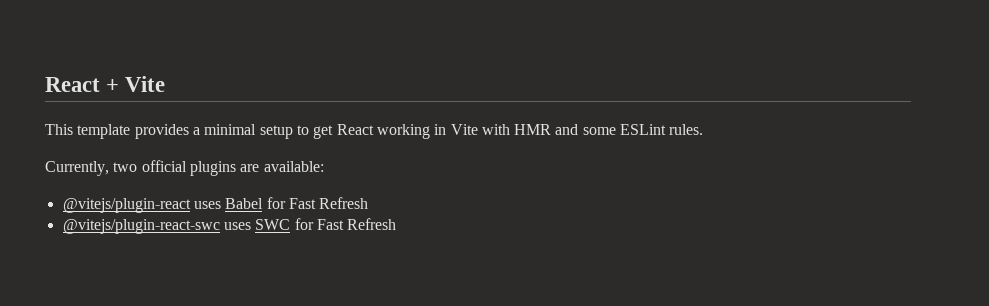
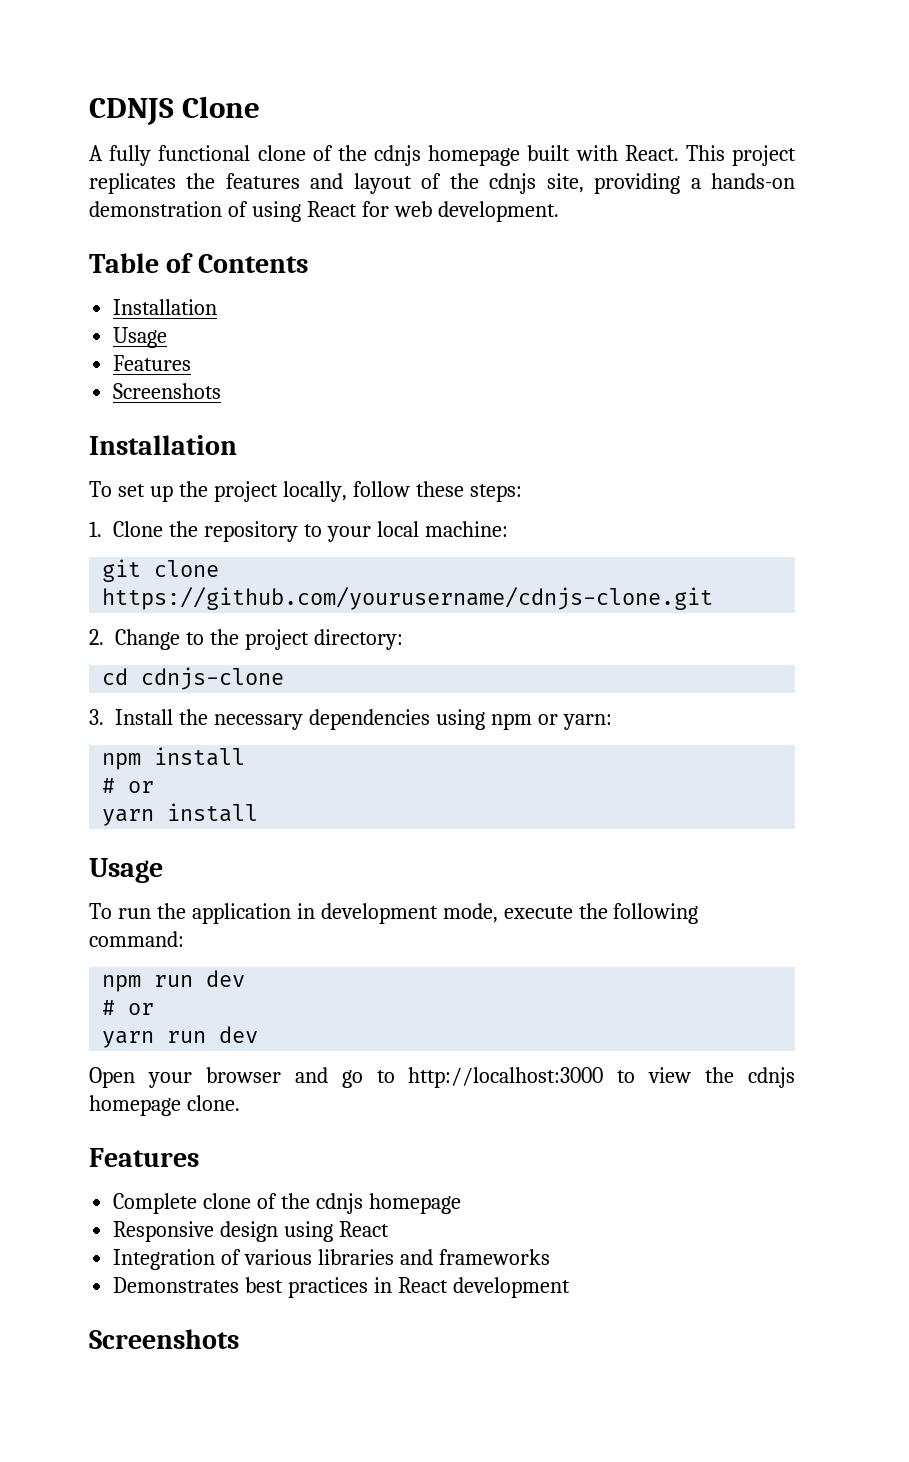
- React + Vite
- This template provides a minimal setup to get React working in Vite with HMR and some ESLint rules.
- Currently, two official plugins are available:
- @vitejs/plugin-react uses Babel for Fast Refresh
- @vitejs/plugin-react-swc uses SWC for Fast Refresh
+ CDNJS Clone
+ A fully functional clone of the cdnjs homepage built with React. This project replicates the features and layout of the cdnjs site, providing a hands-on demonstration of using React for web development.
+ Table of Contents
+ Installation
+ Usage
+ Features
+ Screenshots
+ Installation
+ To set up the project locally, follow these steps:
+ 1. Clone the repository to your local machine:
+ git clone https://github.com/yourusername/cdnjs-clone.git
+ 2. Change to the project directory:
+ cd cdnjs-clone
+ 3. Install the necessary dependencies using npm or yarn:
+ npm install
+ # or
+ yarn install
+ Usage
+ To run the application in development mode, execute the following command:
+ npm run dev
+ # or
+ yarn run dev
+ Open your browser and go to http://localhost:3000 to view the cdnjs homepage clone.
+ Features
+ Complete clone of the cdnjs homepage
+ Responsive design using React
+ Integration of various libraries and frameworks
+ Demonstrates best practices in React development
+ Screenshots

